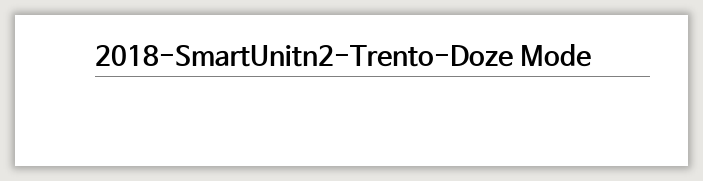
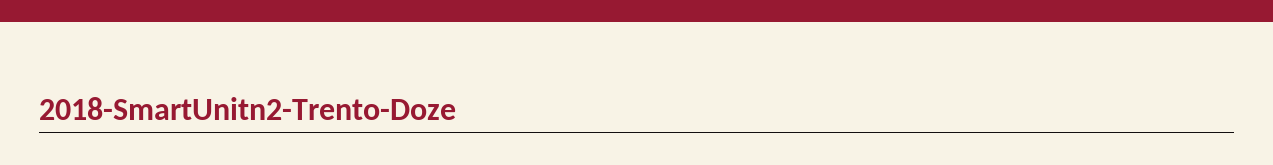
- 2018-SmartUnitn2-Trento-Doze Mode
+ 2018-SmartUnitn2-Trento-Doze

